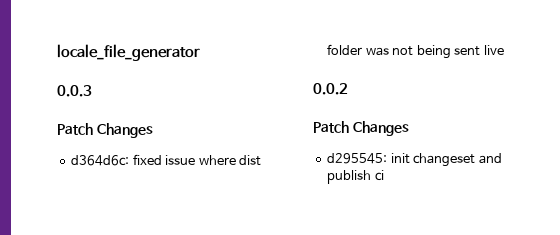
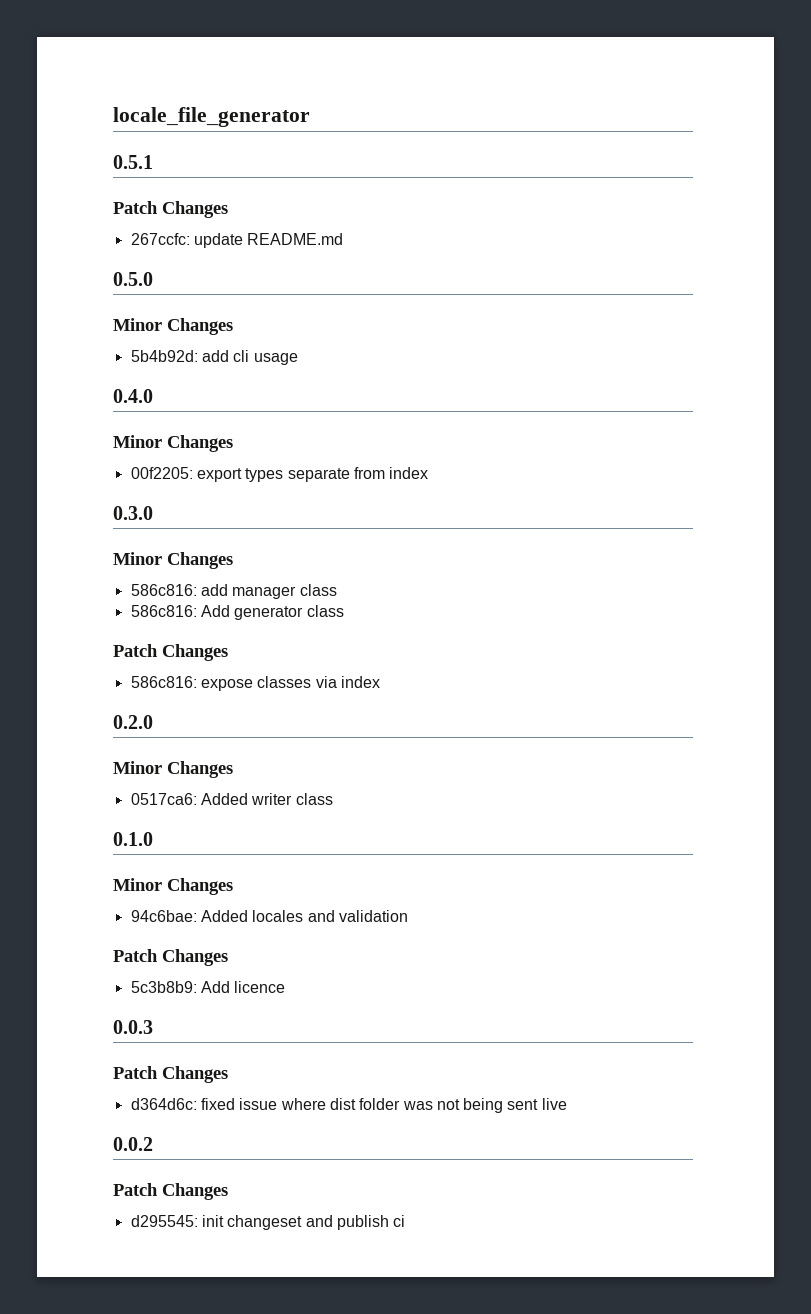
+ 0.5.1
+ Patch Changes
+ 267ccfc: update README.md
+ 0.5.0
+ Minor Changes
+ 5b4b92d: add cli usage
+ 0.4.0
+ Minor Changes
+ 00f2205: export types separate from index
+ 0.3.0
+ Minor Changes
+ 586c816: add manager class
+ 586c816: Add generator class
+ Patch Changes
+ 586c816: expose classes via index
+ 0.2.0
+ Minor Changes
+ 0517ca6: Added writer class
+ 0.1.0
+ Minor Changes
+ 94c6bae: Added locales and validation
+ Patch Changes
+ 5c3b8b9: Add licence

